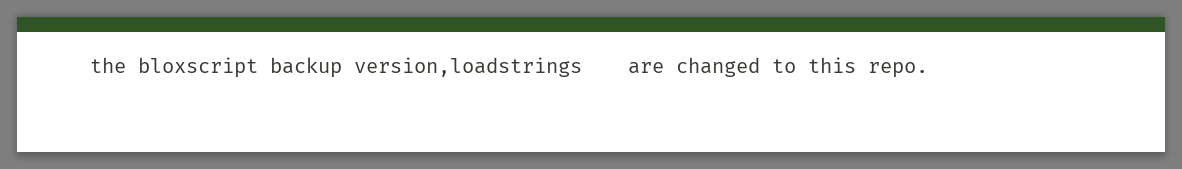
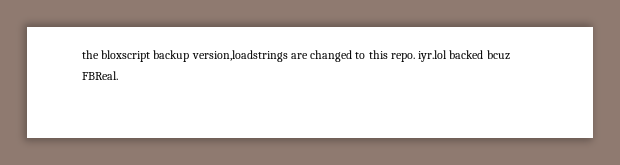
- the bloxscript backup version,loadstrings are changed to this repo.
+ the bloxscript backup version,loadstrings are changed to this repo. iyr.lol backed bcuz FBReal.

